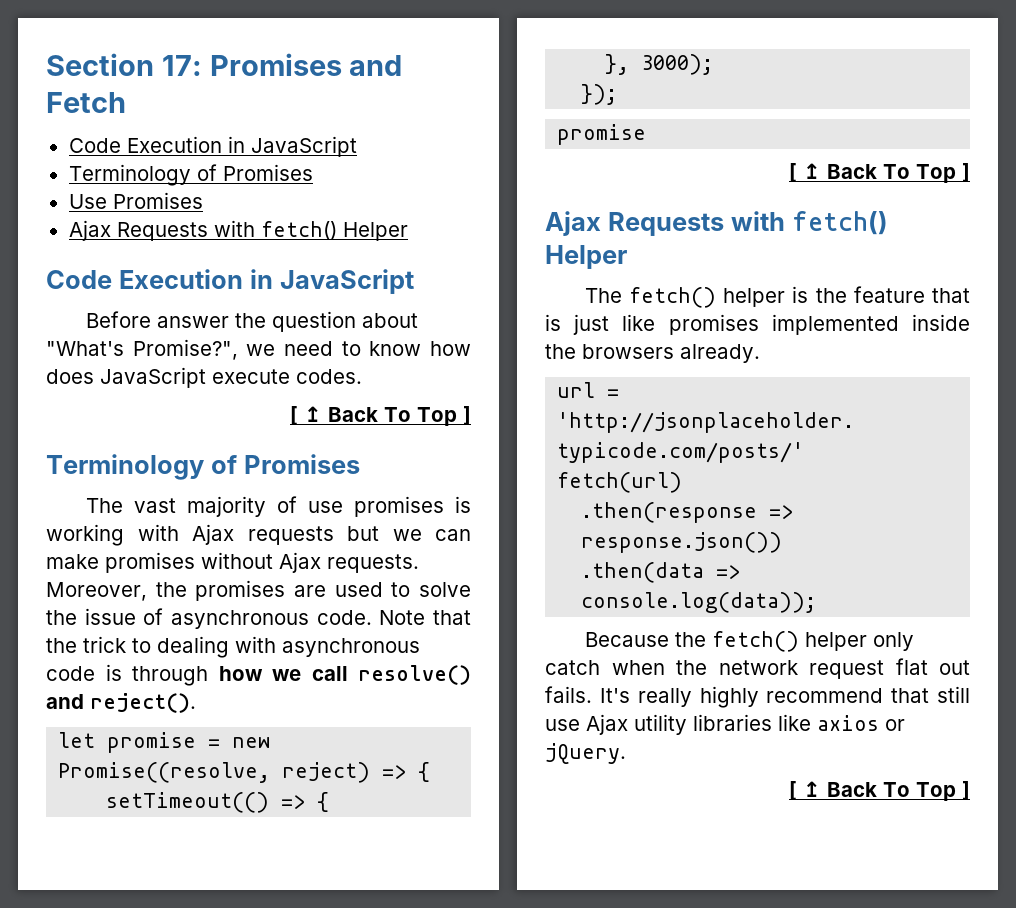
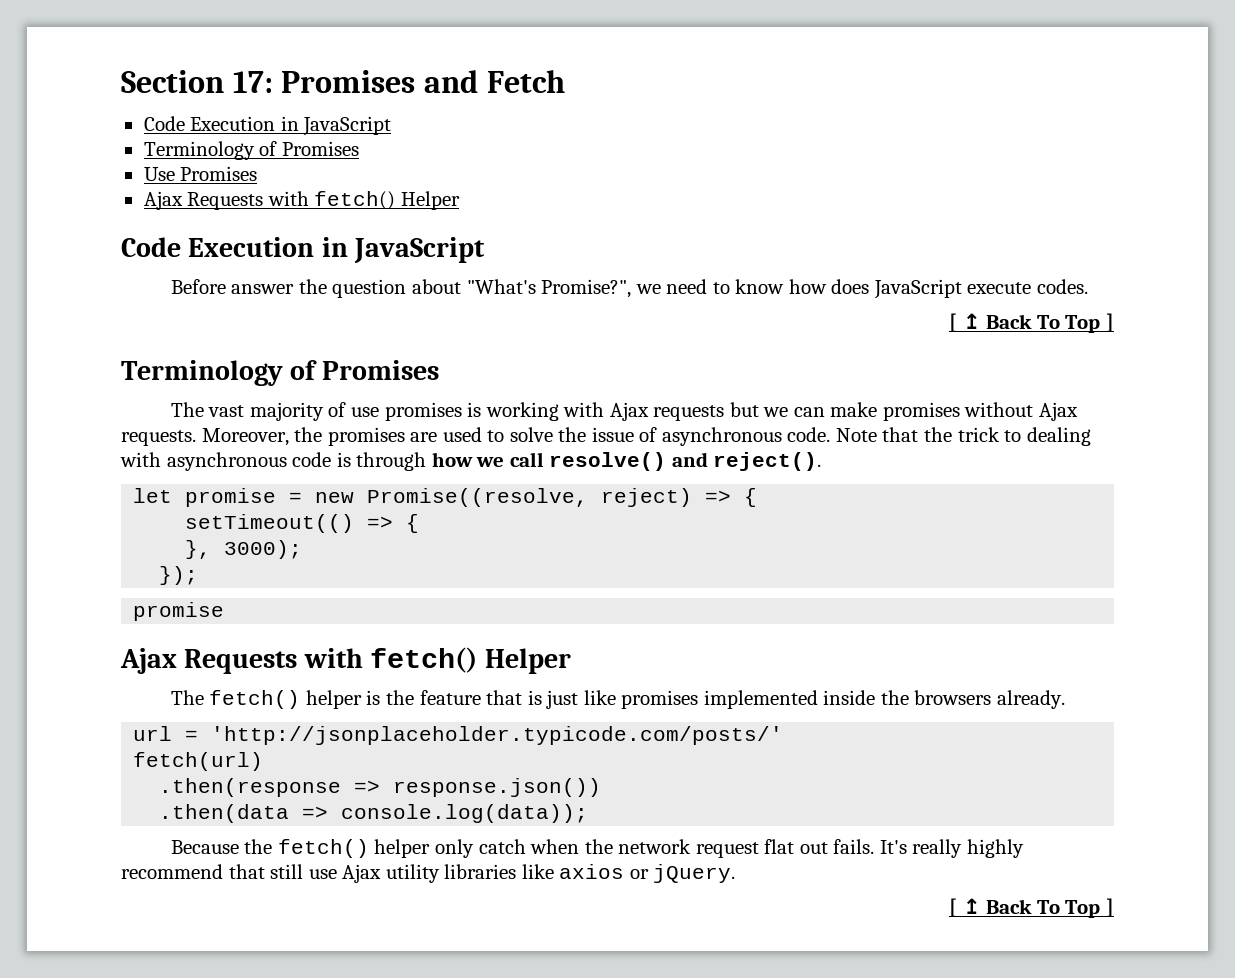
  });
  promise
- [ ↥ Back To Top ]

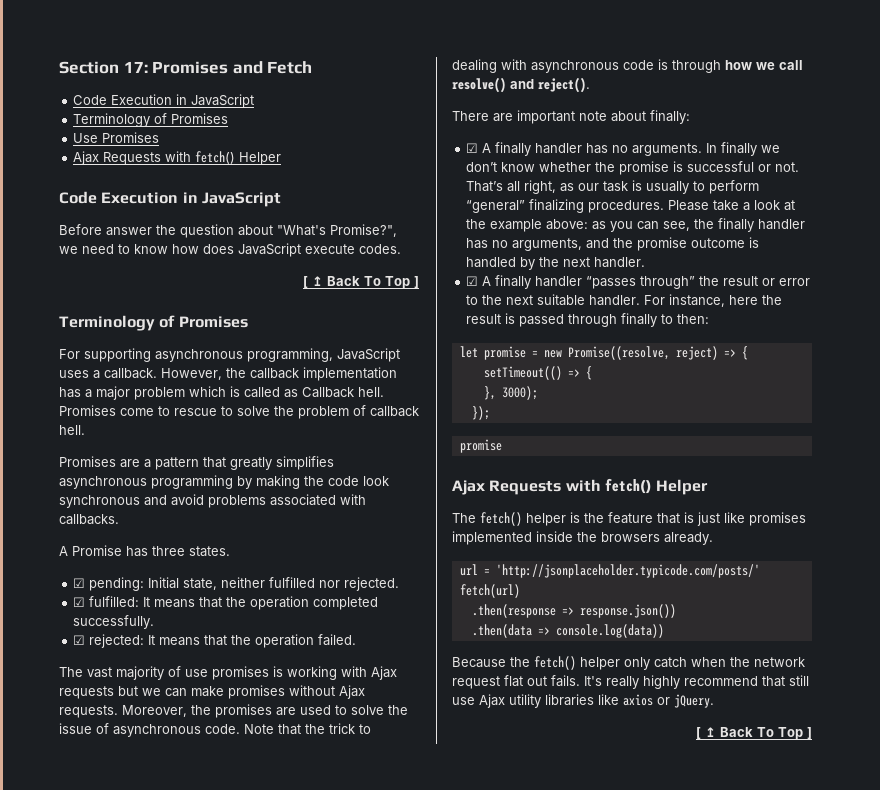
+ For supporting asynchronous programming, JavaScript uses a callback. However, the callback implementation has a major problem which is called as Callback hell. Promises come to rescue to solve the problem of callback hell.
+ Promises are a pattern that greatly simplifies asynchronous programming by making the code look synchronous and avoid problems associated with callbacks.
+ A Promise has three states.
+ ☑ pending: Initial state, neither fulfilled nor rejected.
+ ☑ fulfilled: It means that the operation completed successfully.
+ ☑ rejected: It means that the operation failed.
+ There are important note about finally:
+ ☑ A finally handler has no arguments. In finally we don’t know whether the promise is successful or not. That’s all right, as our task is usually to perform “general” finalizing procedures. Please take a look at the example above: as you can see, the finally handler has no arguments, and the promise outcome is handled by the next handler.
+ ☑ A finally handler “passes through” the result or error to the next suitable handler. For instance, here the result is passed through finally to then:
- .then(data => console.log(data));
+ .then(data => console.log(data))

